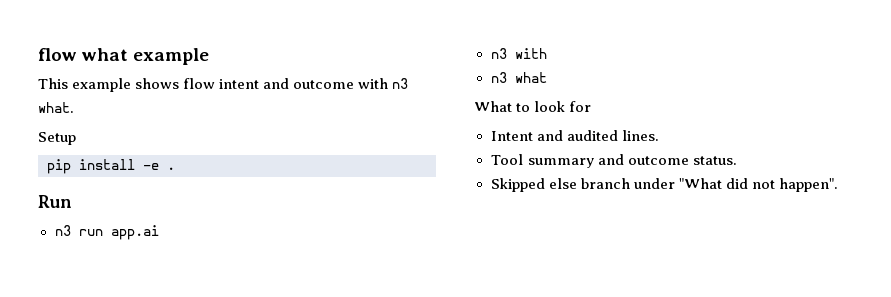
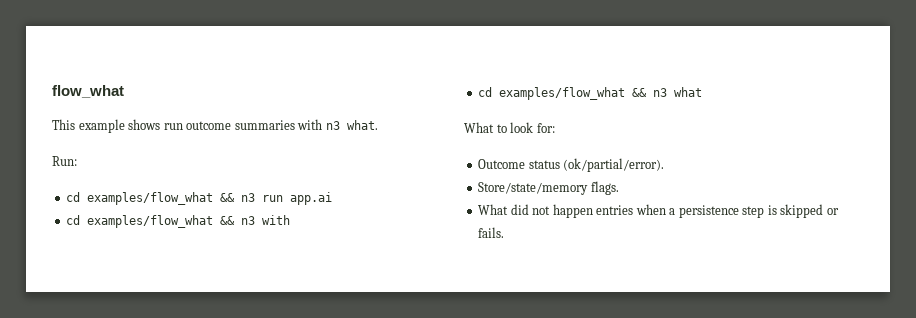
- flow what example
+ flow_what
- This example shows flow intent and outcome with n3 what.
+ This example shows run outcome summaries with n3 what.
- Setup
- pip install -e .
- Run
- n3 run app.ai
+ Run:
+ cd examples/flow_what && n3 run app.ai
- n3 with
+ cd examples/flow_what && n3 with
- n3 what
+ cd examples/flow_what && n3 what
- What to look for
- Intent and audited lines.
- Tool summary and outcome status.
- Skipped else branch under "What did not happen".
+ What to look for:
+ Outcome status (ok/partial/error).
+ Store/state/memory flags.
+ What did not happen entries when a persistence step is skipped or fails.

